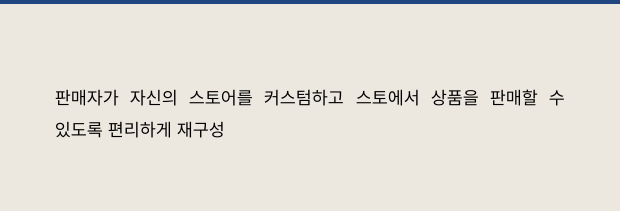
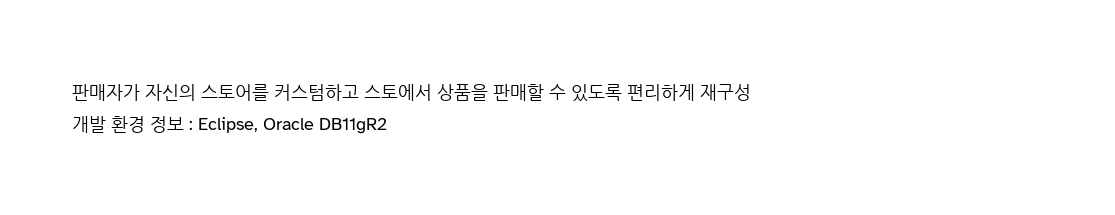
+ 개발 환경 정보 : Eclipse, Oracle DB11gR2

